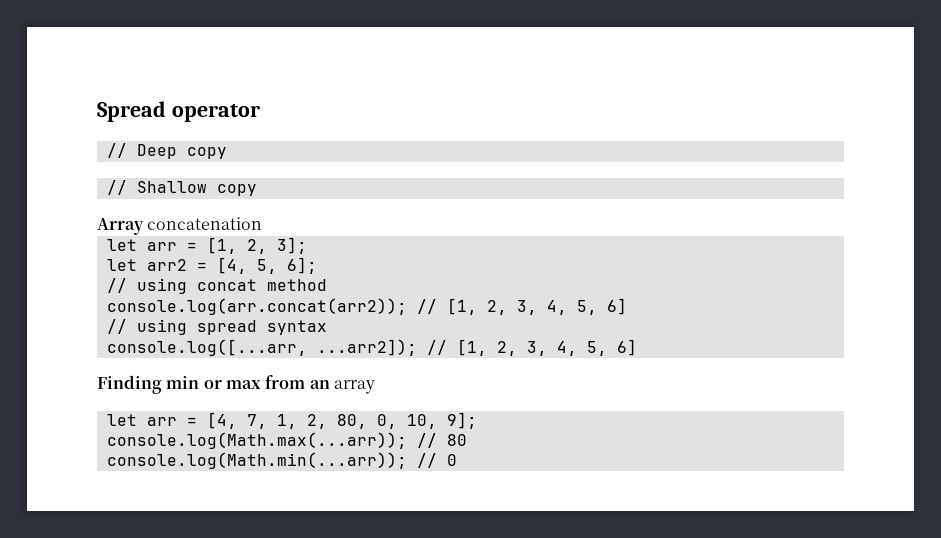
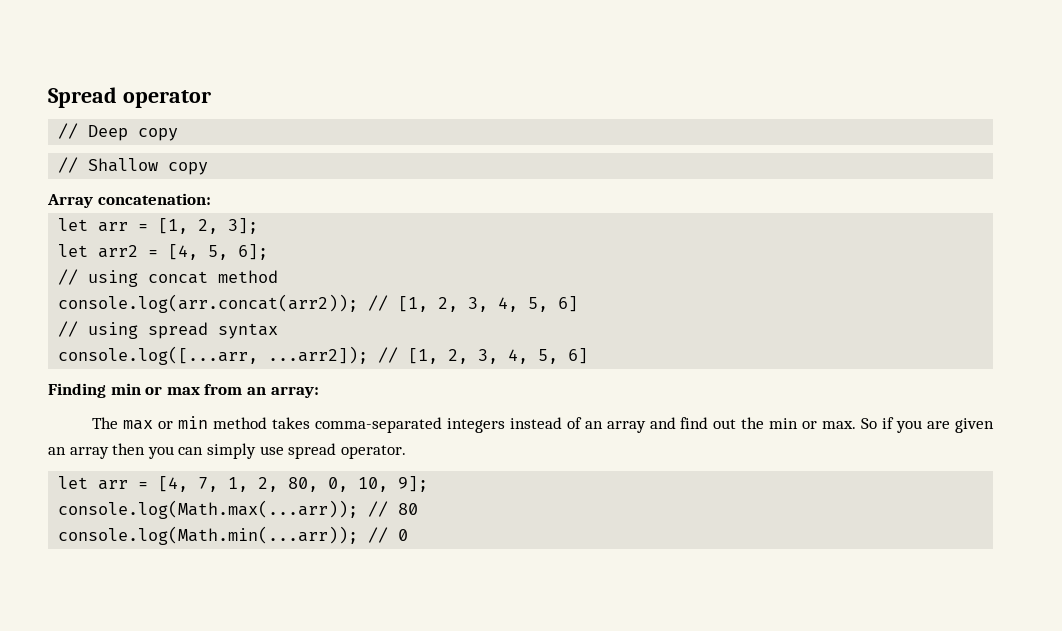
- Array concatenation
+ Array concatenation:
- Finding min or max from an array
+ Finding min or max from an array:
+ The max or min method takes comma-separated integers instead of an array and find out the min or max. So if you are given an array then you can simply use spread operator.

